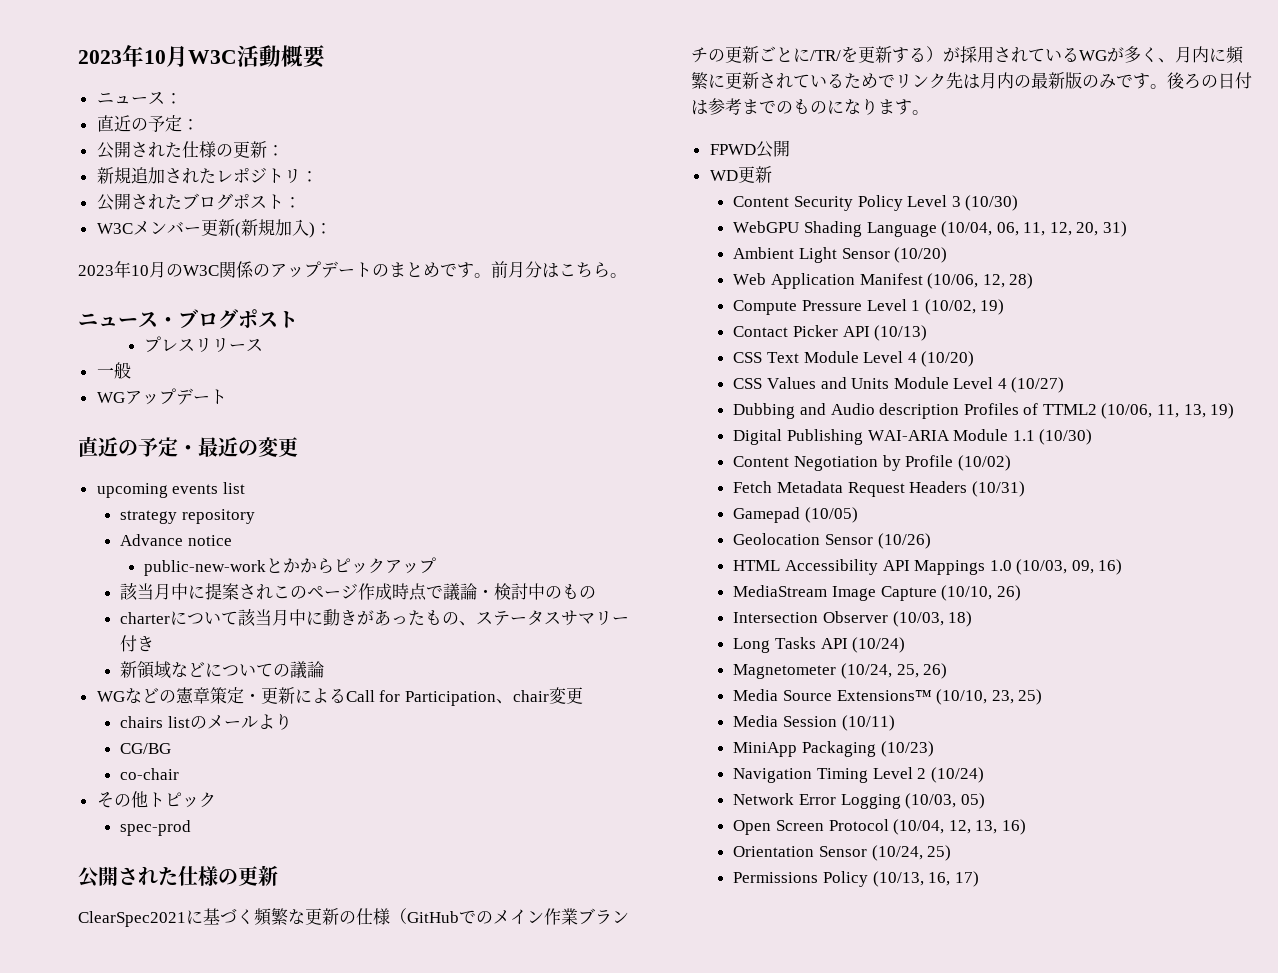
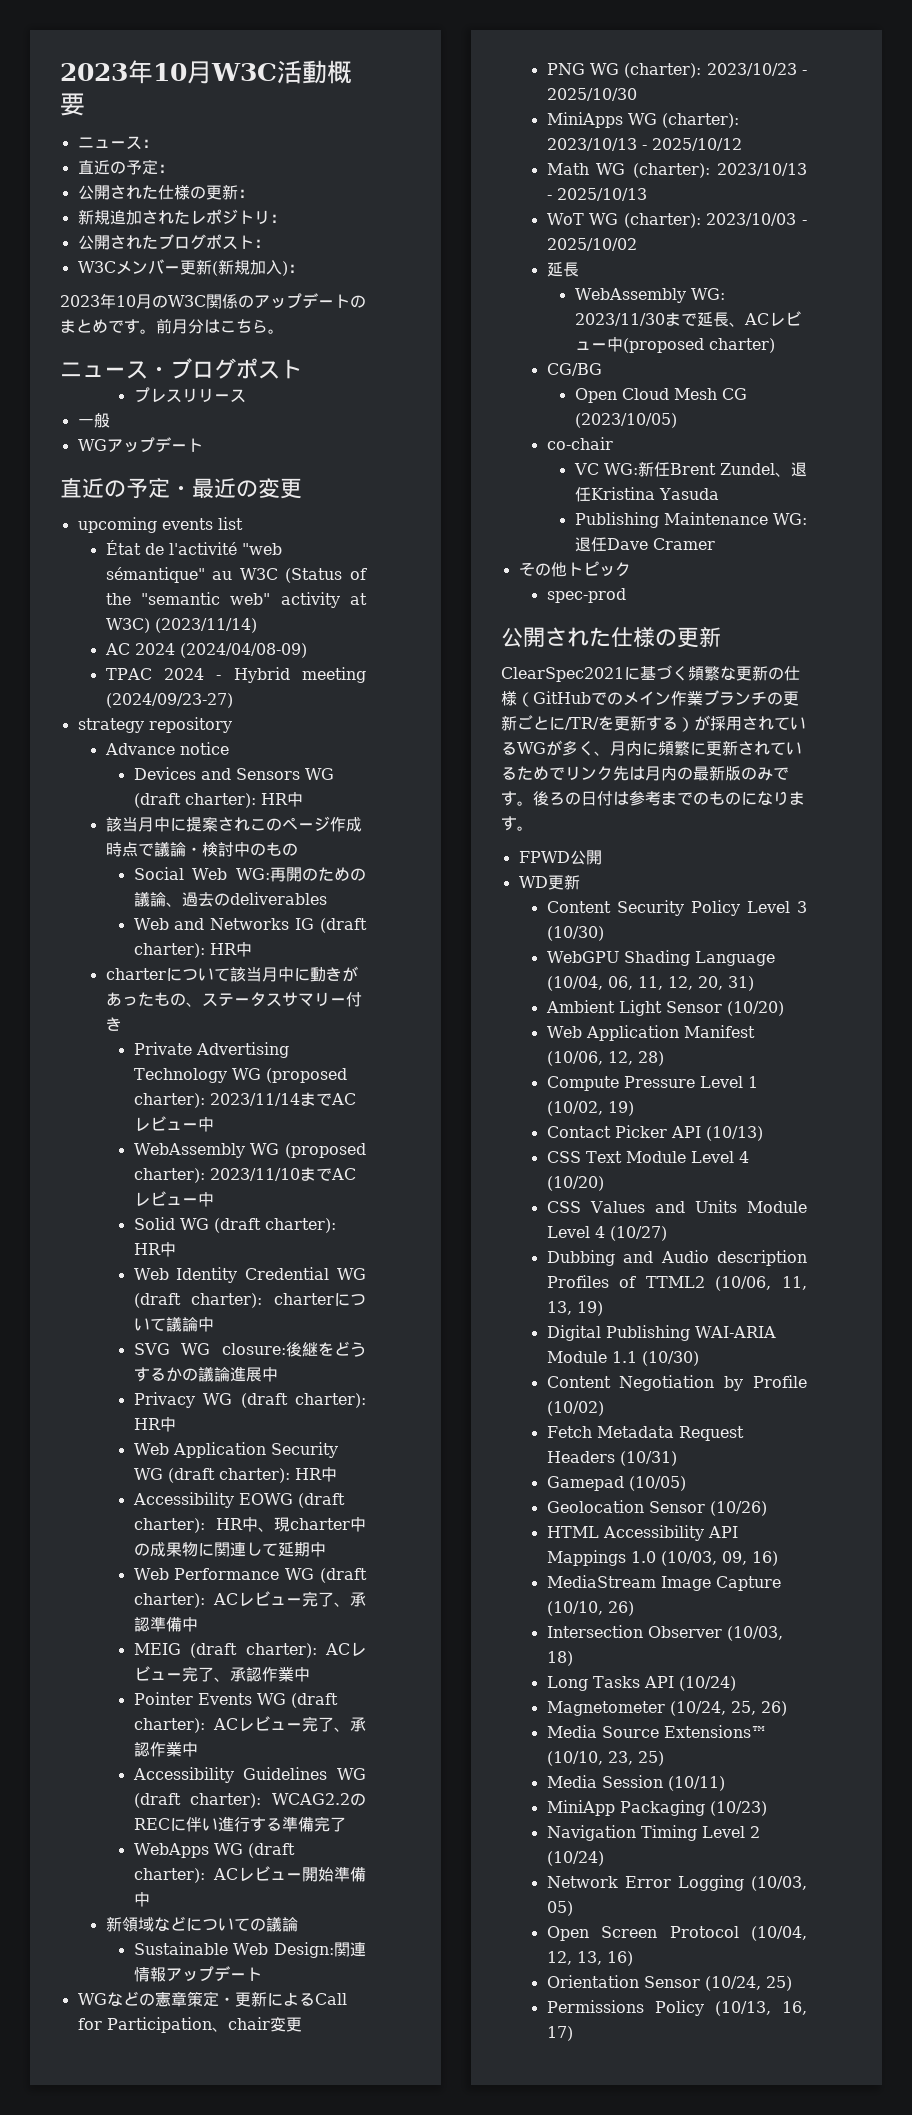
+ État de l'activité "web sémantique" au W3C (Status of the "semantic web" activity at W3C) (2023/11/14)
+ AC 2024 (2024/04/08-09)
+ TPAC 2024 - Hybrid meeting (2024/09/23-27)
  strategy repository
  Advance notice
- public-new-workとかからピックアップ
+ Devices and Sensors WG (draft charter): HR中
+ Social Web WG:再開のための議論、過去のdeliverables
+ Web and Networks IG (draft charter): HR中
+ Private Advertising Technology WG (proposed charter): 2023/11/14までACレビュー中
+ WebAssembly WG (proposed charter): 2023/11/10までACレビュー中
+ Solid WG (draft charter): HR中
+ Web Identity Credential WG (draft charter): charterについて議論中
+ SVG WG closure:後継をどうするかの議論進展中
+ Privacy WG (draft charter): HR中
+ Web Application Security WG (draft charter): HR中
+ Accessibility EOWG (draft charter): HR中、現charter中の成果物に関連して延期中
+ Web Performance WG (draft charter): ACレビュー完了、承認準備中
+ MEIG (draft charter): ACレビュー完了、承認作業中
+ Pointer Events WG (draft charter): ACレビュー完了、承認作業中
+ Accessibility Guidelines WG (draft charter): WCAG2.2のRECに伴い進行する準備完了
+ WebApps WG (draft charter): ACレビュー開始準備中
+ Sustainable Web Design:関連情報アップデート
- chairs listのメールより
+ PNG WG (charter): 2023/10/23 - 2025/10/30
+ MiniApps WG (charter): 2023/10/13 - 2025/10/12
+ Math WG (charter): 2023/10/13 - 2025/10/13
+ WoT WG (charter): 2023/10/03 - 2025/10/02
+ 延長
+ WebAssembly WG: 2023/11/30まで延長、ACレビュー中(proposed charter)
  CG/BG
+ Open Cloud Mesh CG (2023/10/05)
  co-chair
+ VC WG:新任Brent Zundel、退任Kristina Yasuda
+ Publishing Maintenance WG:退任Dave Cramer

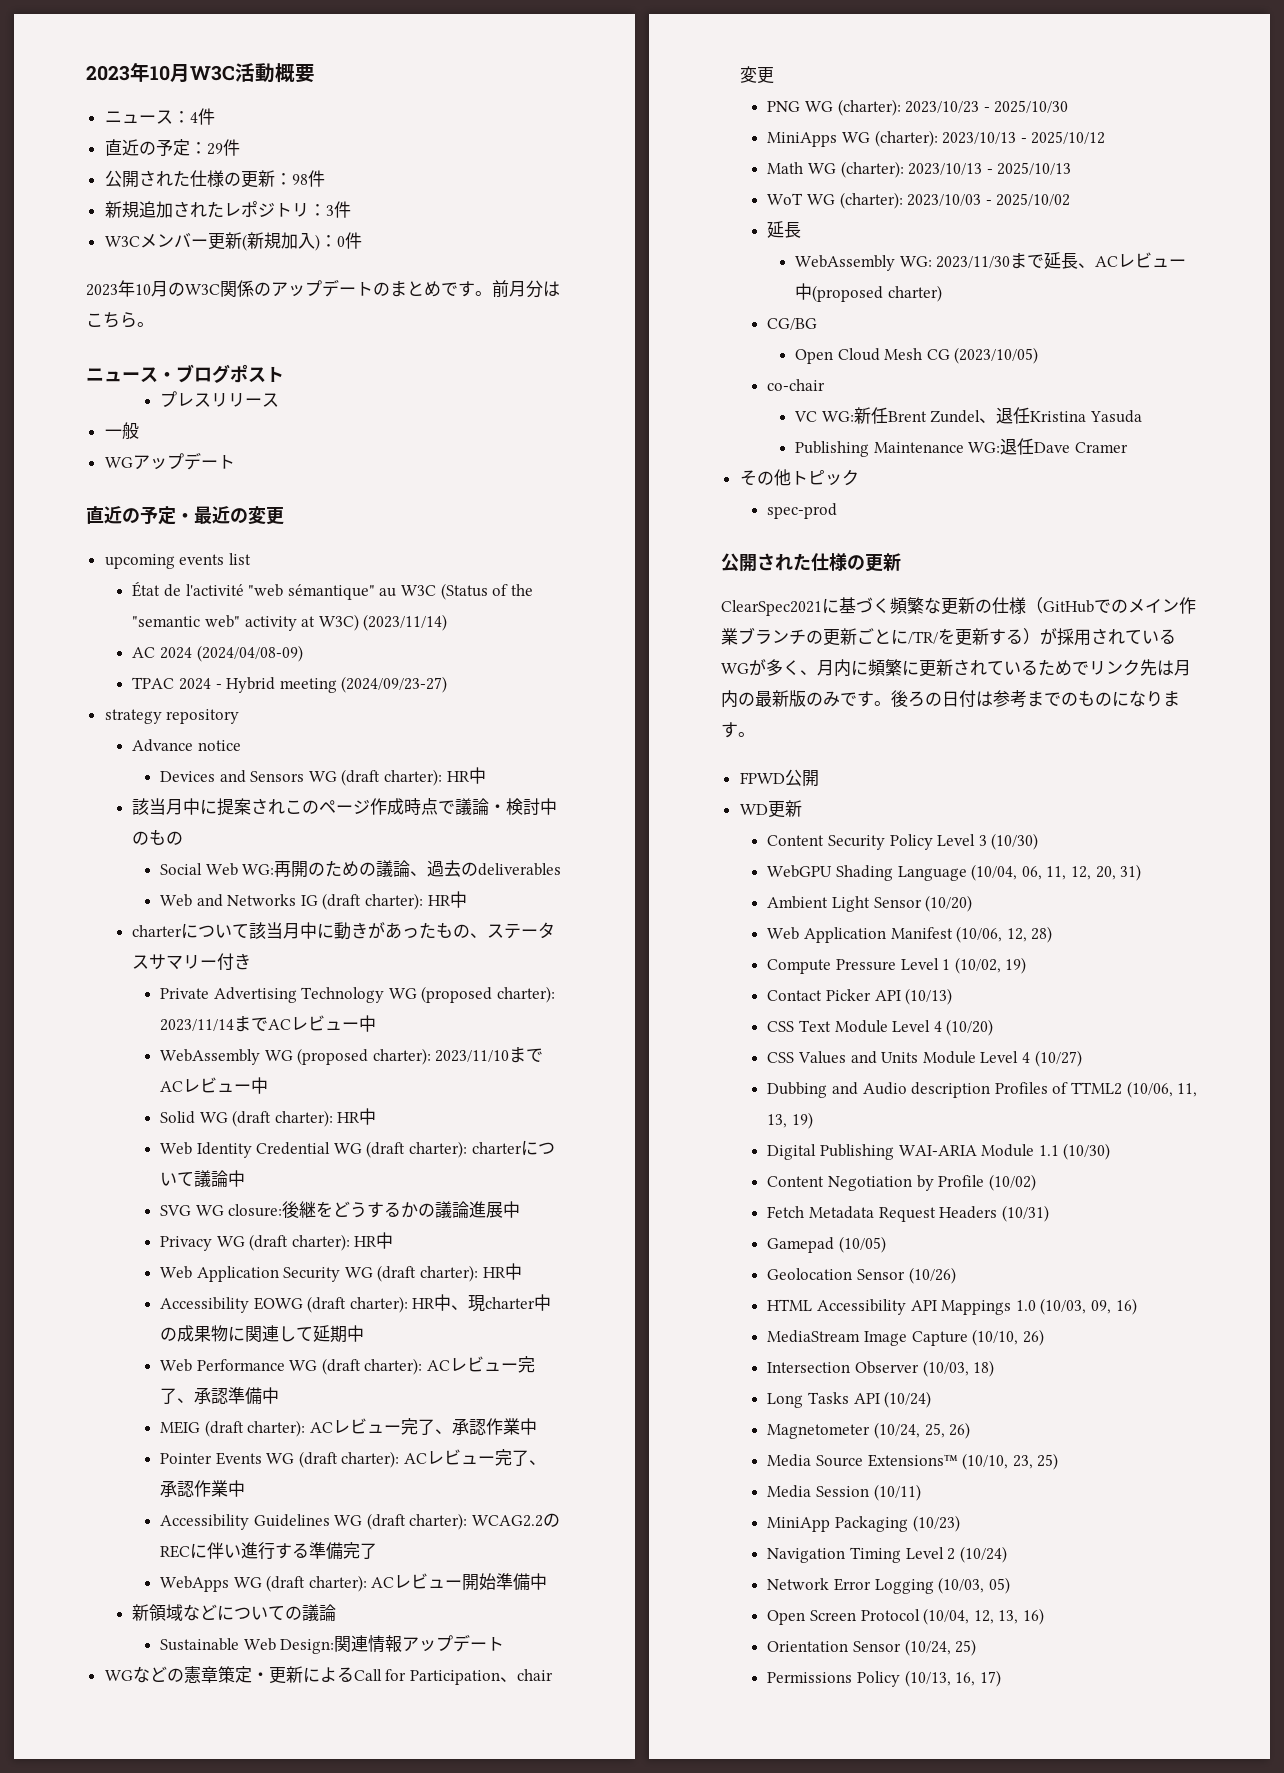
- ニュース：
+ ニュース：4件
- 直近の予定：
+ 直近の予定：29件
- 公開された仕様の更新：
+ 公開された仕様の更新：98件
- 新規追加されたレポジトリ：
- 公開されたブログポスト：
+ 新規追加されたレポジトリ：3件
- W3Cメンバー更新(新規加入)：
+ W3Cメンバー更新(新規加入)：0件

